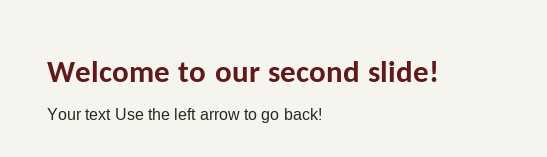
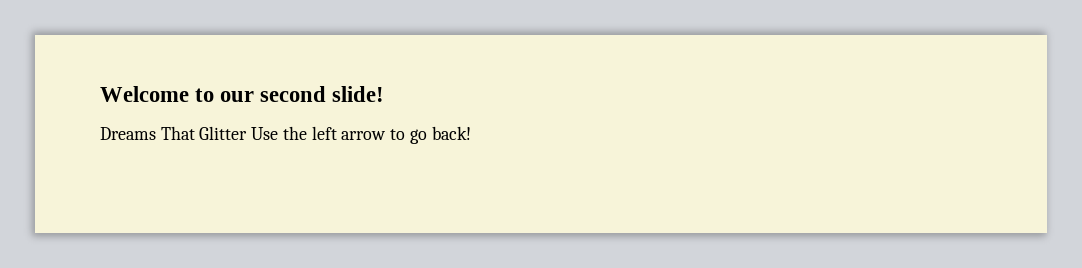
- Your text Use the left arrow to go back!
+ Dreams That Glitter Use the left arrow to go back!

